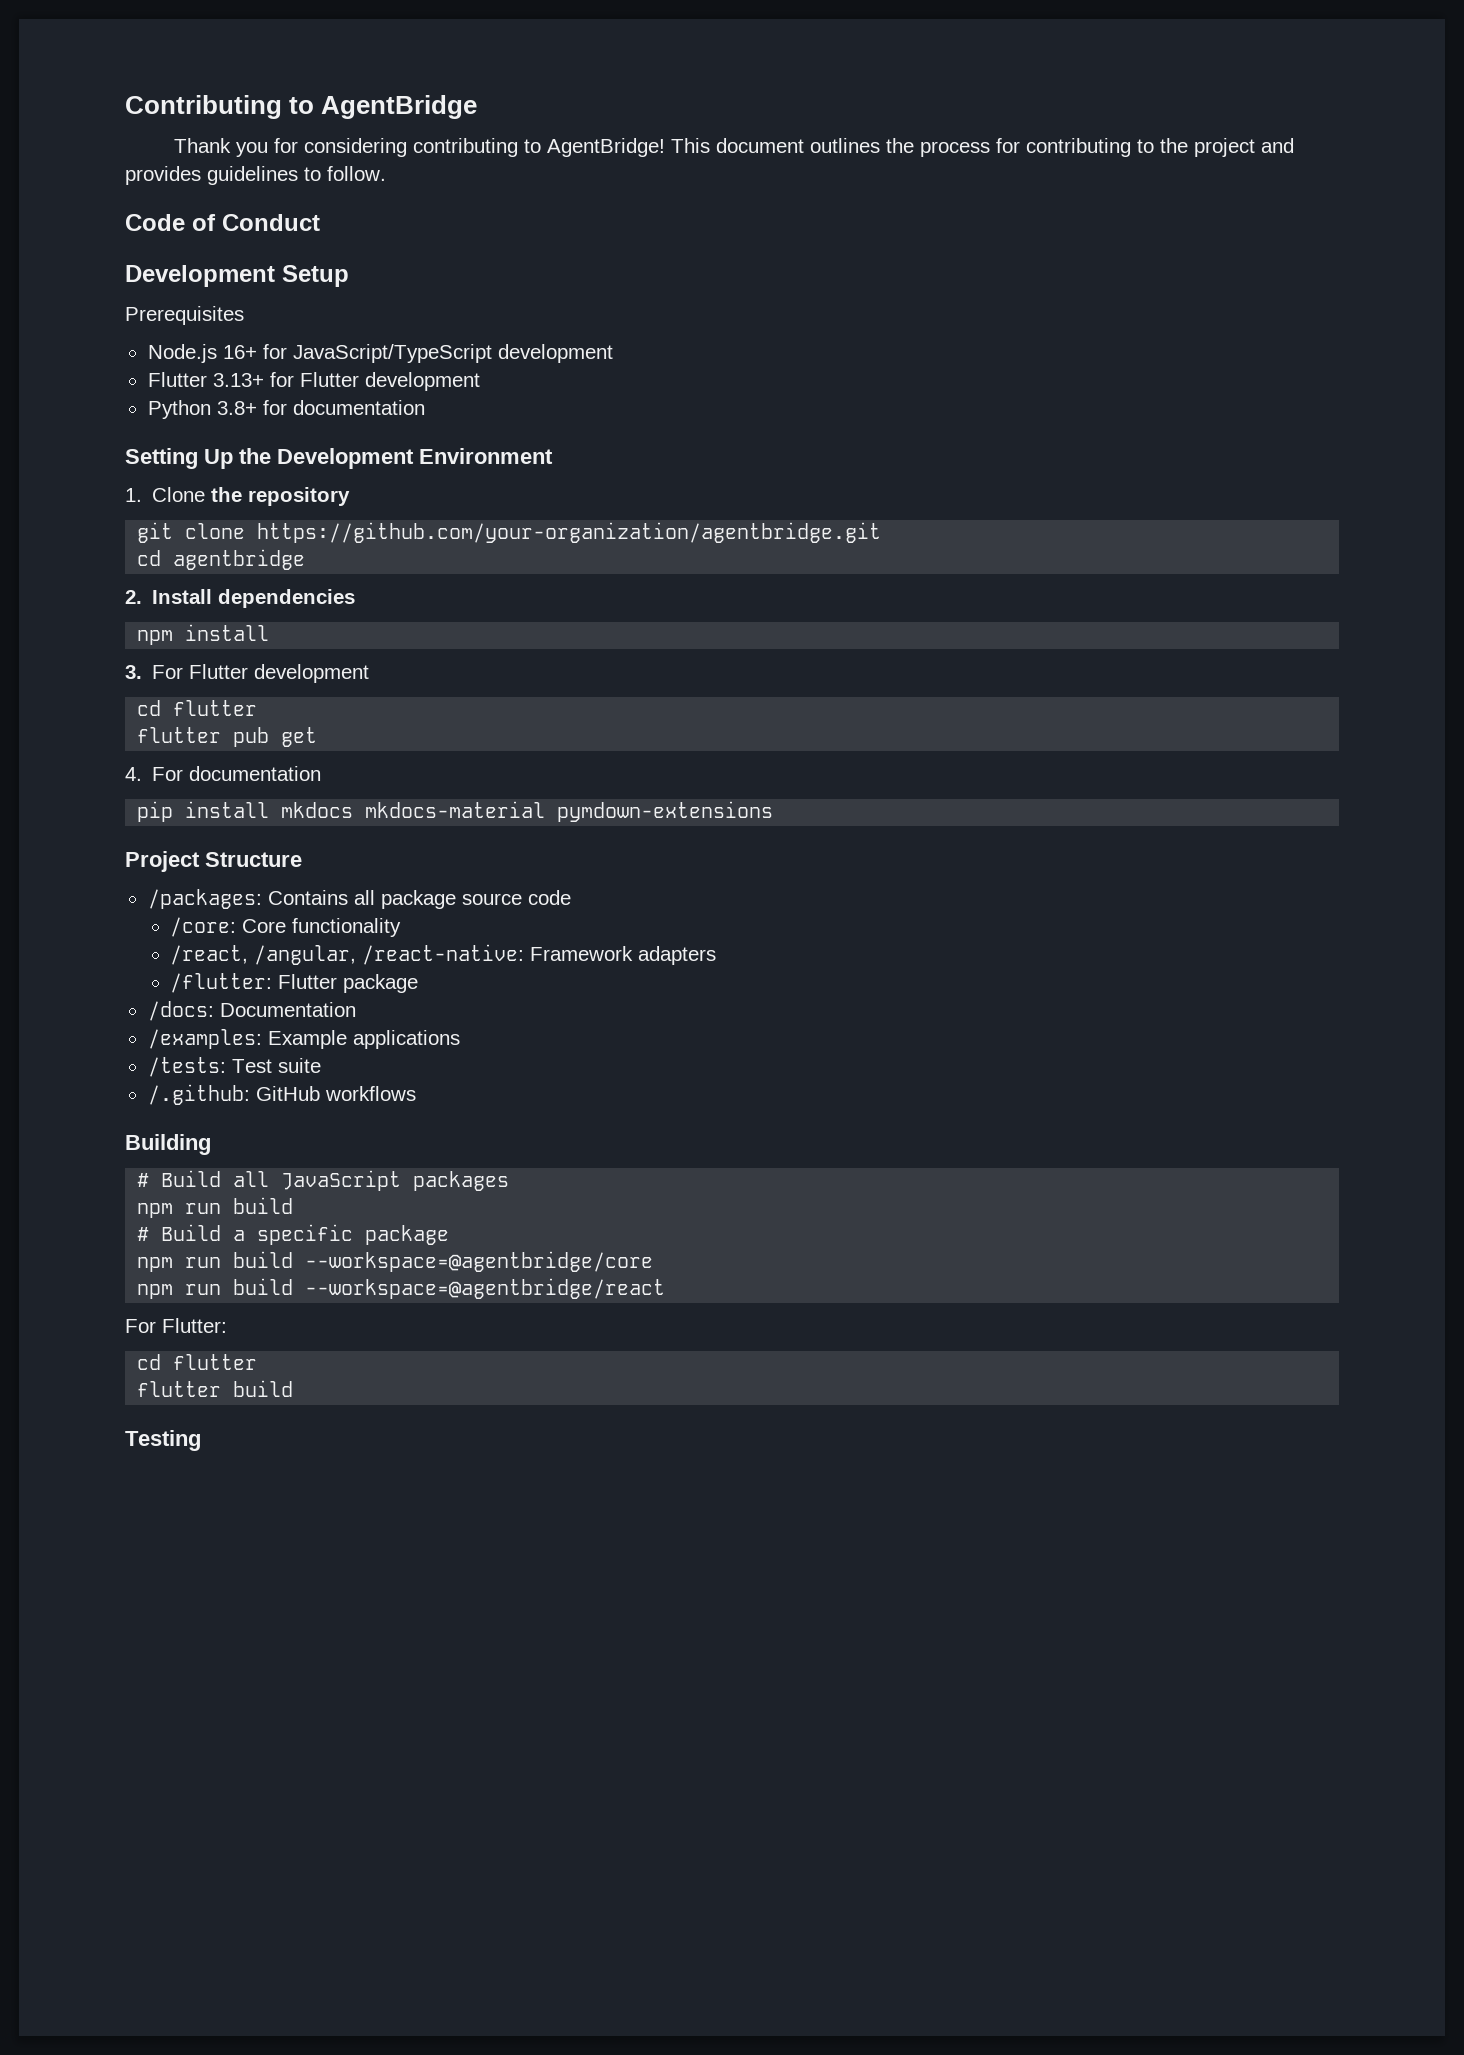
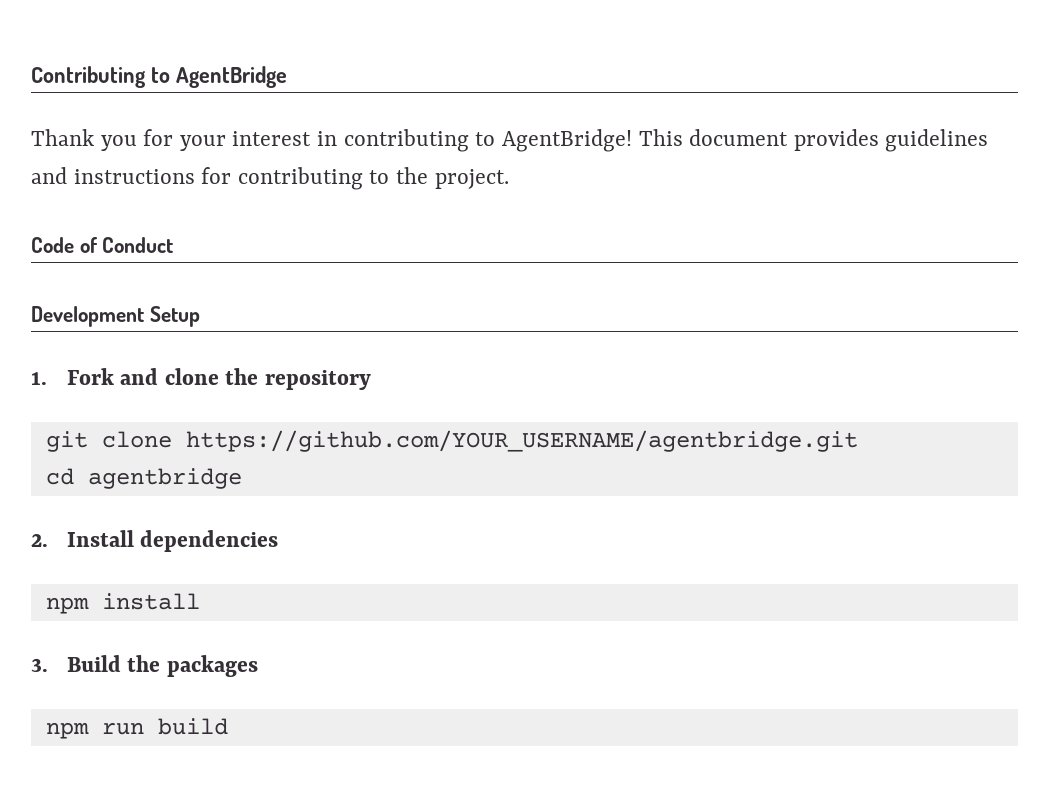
- Thank you for considering contributing to AgentBridge!
+ Thank you for your interest in contributing to AgentBridge!
- This document outlines the process for contributing to the project and provides guidelines to follow.
+ This document provides guidelines and instructions for contributing to the project.
- Prerequisites
- Node.js 16+ for JavaScript/TypeScript development
- Flutter 3.13+ for Flutter development
- Python 3.8+ for documentation
- Setting Up the Development Environment
- 1. Clone the repository
+ 1. Fork and clone the repository
- git clone https://github.com/your-organization/agentbridge.git
+ git clone https://github.com/YOUR_USERNAME/agentbridge.git
- 3. For Flutter development
- cd flutter
- flutter pub get
- 4. For documentation
- pip install mkdocs mkdocs-material pymdown-extensions
- Project Structure
- /packages: Contains all package source code
- /core: Core functionality
- /react, /angular, /react-native: Framework adapters
- /flutter: Flutter package
- /docs: Documentation
- /examples: Example applications
- /tests: Test suite
- /.github: GitHub workflows
- Building
- # Build all JavaScript packages
+ 3. Build the packages
  npm run build
- # Build a specific package
- npm run build --workspace=@agentbridge/core
- npm run build --workspace=@agentbridge/react
- For Flutter:
- cd flutter
- flutter build
- Testing

